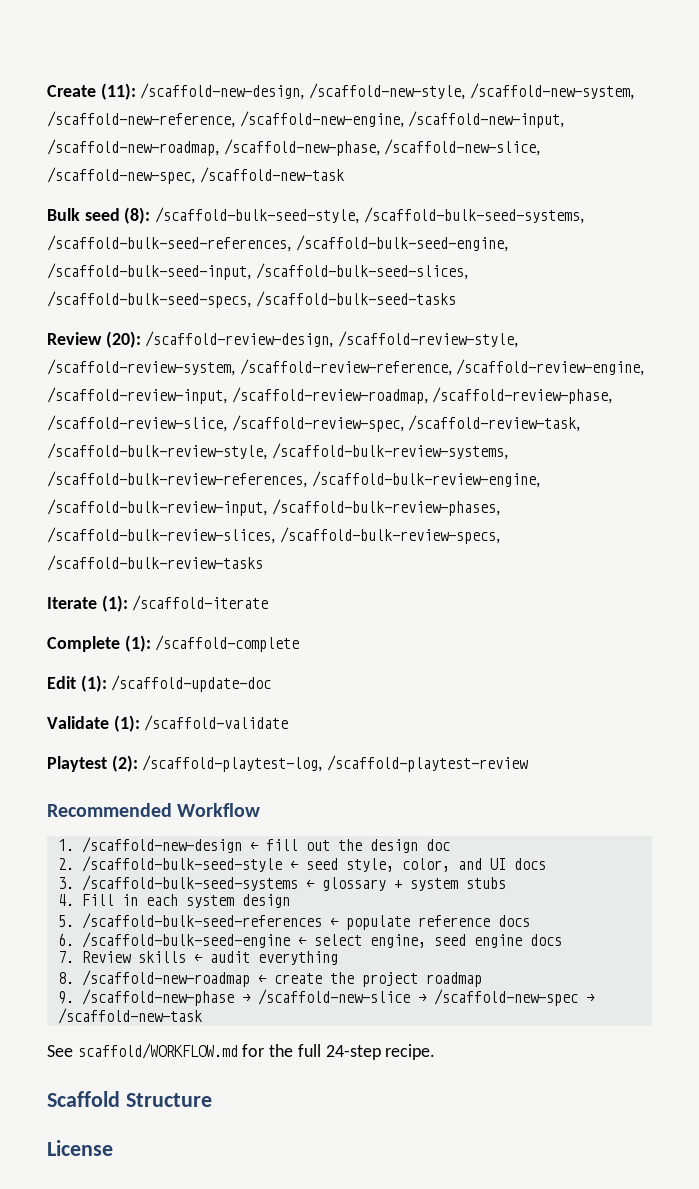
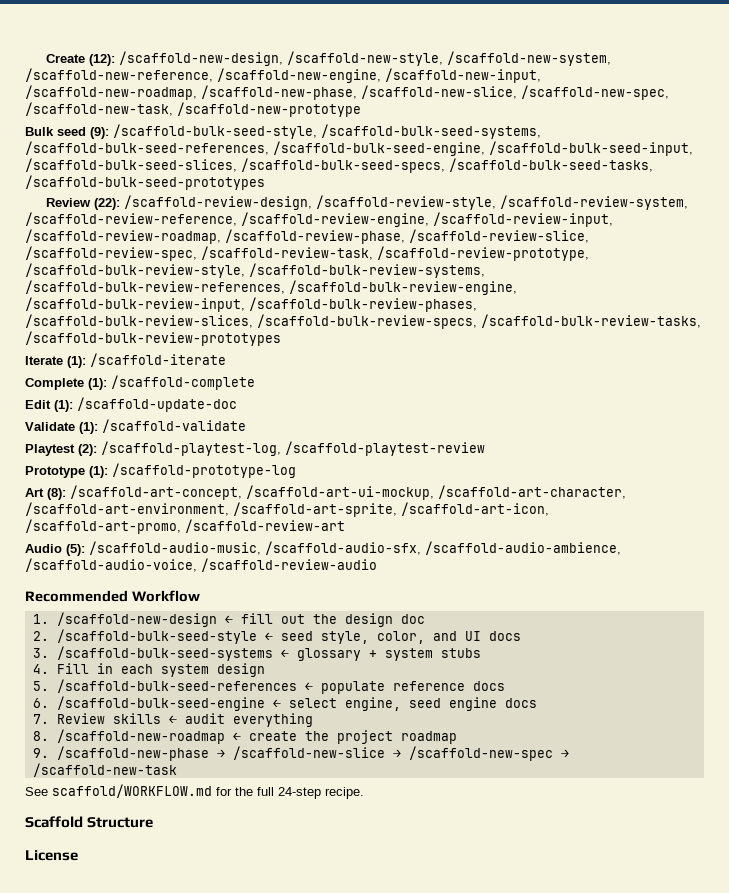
- Create (11): /scaffold-new-design, /scaffold-new-style, /scaffold-new-system, /scaffold-new-reference, /scaffold-new-engine, /scaffold-new-input, /scaffold-new-roadmap, /scaffold-new-phase, /scaffold-new-slice, /scaffold-new-spec, /scaffold-new-task
+ Create (12): /scaffold-new-design, /scaffold-new-style, /scaffold-new-system, /scaffold-new-reference, /scaffold-new-engine, /scaffold-new-input, /scaffold-new-roadmap, /scaffold-new-phase, /scaffold-new-slice, /scaffold-new-spec, /scaffold-new-task, /scaffold-new-prototype
- Bulk seed (8): /scaffold-bulk-seed-style, /scaffold-bulk-seed-systems, /scaffold-bulk-seed-references, /scaffold-bulk-seed-engine, /scaffold-bulk-seed-input, /scaffold-bulk-seed-slices, /scaffold-bulk-seed-specs, /scaffold-bulk-seed-tasks
- Review (20): /scaffold-review-design, /scaffold-review-style, /scaffold-review-system, /scaffold-review-reference, /scaffold-review-engine, /scaffold-review-input, /scaffold-review-roadmap, /scaffold-review-phase, /scaffold-review-slice, /scaffold-review-spec, /scaffold-review-task, /scaffold-bulk-review-style, /scaffold-bulk-review-systems, /scaffold-bulk-review-references, /scaffold-bulk-review-engine, /scaffold-bulk-review-input, /scaffold-bulk-review-phases, /scaffold-bulk-review-slices, /scaffold-bulk-review-specs, /scaffold-bulk-review-tasks
+ Bulk seed (9): /scaffold-bulk-seed-style, /scaffold-bulk-seed-systems, /scaffold-bulk-seed-references, /scaffold-bulk-seed-engine, /scaffold-bulk-seed-input, /scaffold-bulk-seed-slices, /scaffold-bulk-seed-specs, /scaffold-bulk-seed-tasks, /scaffold-bulk-seed-prototypes
+ Review (22): /scaffold-review-design, /scaffold-review-style, /scaffold-review-system, /scaffold-review-reference, /scaffold-review-engine, /scaffold-review-input, /scaffold-review-roadmap, /scaffold-review-phase, /scaffold-review-slice, /scaffold-review-spec, /scaffold-review-task, /scaffold-review-prototype, /scaffold-bulk-review-style, /scaffold-bulk-review-systems, /scaffold-bulk-review-references, /scaffold-bulk-review-engine, /scaffold-bulk-review-input, /scaffold-bulk-review-phases, /scaffold-bulk-review-slices, /scaffold-bulk-review-specs, /scaffold-bulk-review-tasks, /scaffold-bulk-review-prototypes
+ Prototype (1): /scaffold-prototype-log
+ Art (8): /scaffold-art-concept, /scaffold-art-ui-mockup, /scaffold-art-character, /scaffold-art-environment, /scaffold-art-sprite, /scaffold-art-icon, /scaffold-art-promo, /scaffold-review-art
+ Audio (5): /scaffold-audio-music, /scaffold-audio-sfx, /scaffold-audio-ambience, /scaffold-audio-voice, /scaffold-review-audio

